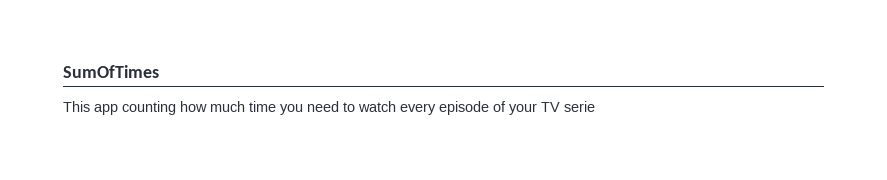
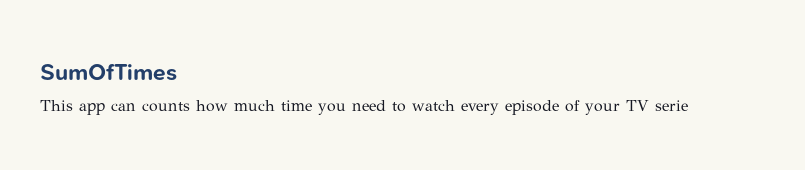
- This app counting how much time you need to watch every episode of your TV serie
+ This app can counts how much time you need to watch every episode of your TV serie

